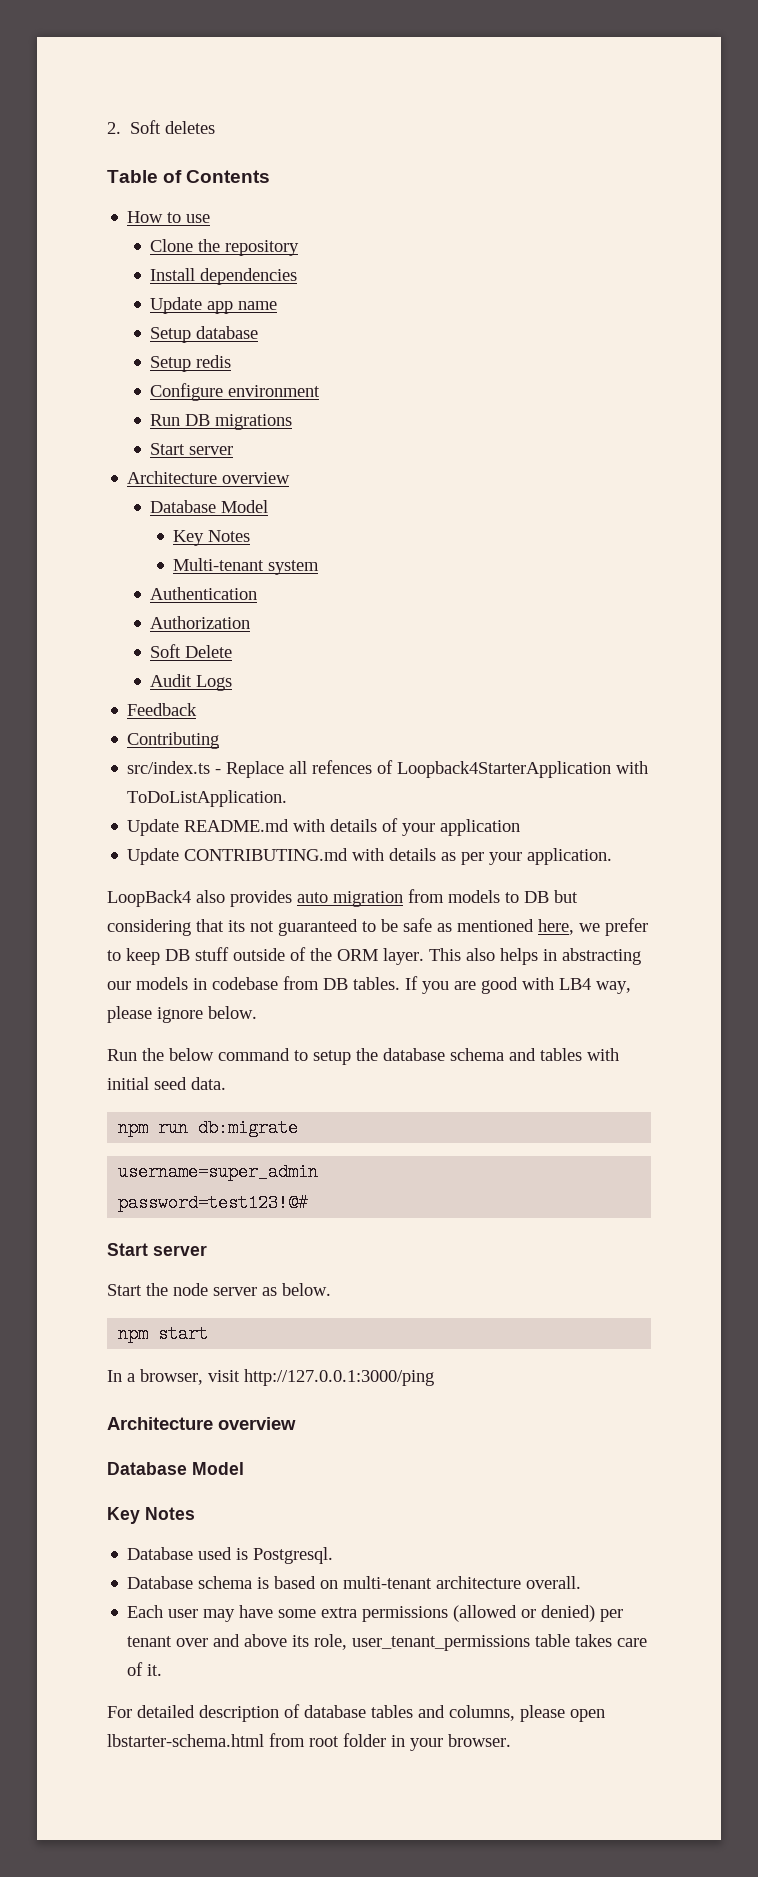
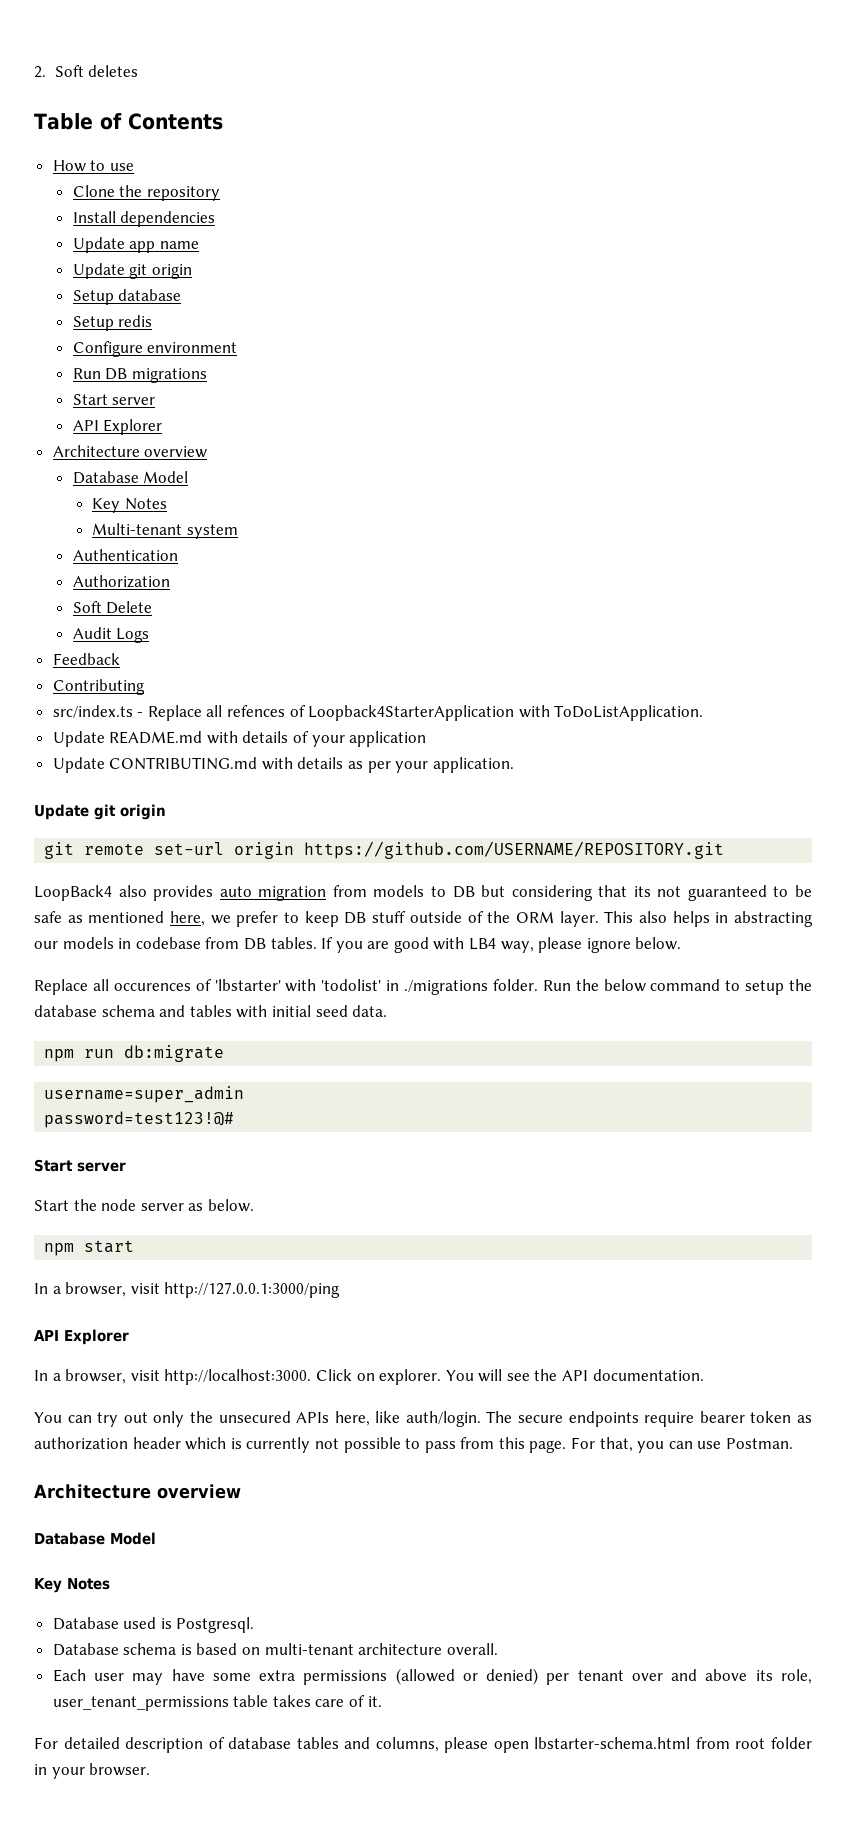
  Update app name
+ Update git origin
  Run DB migrations
  Start server
+ API Explorer
  Update CONTRIBUTING.md with details as per your application.
+ Update git origin
+ git remote set-url origin https://github.com/USERNAME/REPOSITORY.git
+ Replace all occurences of 'lbstarter' with 'todolist' in ./migrations folder.
  In a browser, visit http://127.0.0.1:3000/ping
+ API Explorer
+ In a browser, visit http://localhost:3000. Click on explorer. You will see the API documentation.
+ You can try out only the unsecured APIs here, like auth/login. The secure endpoints require bearer token as authorization header which is currently not possible to pass from this page. For that, you can use Postman.

